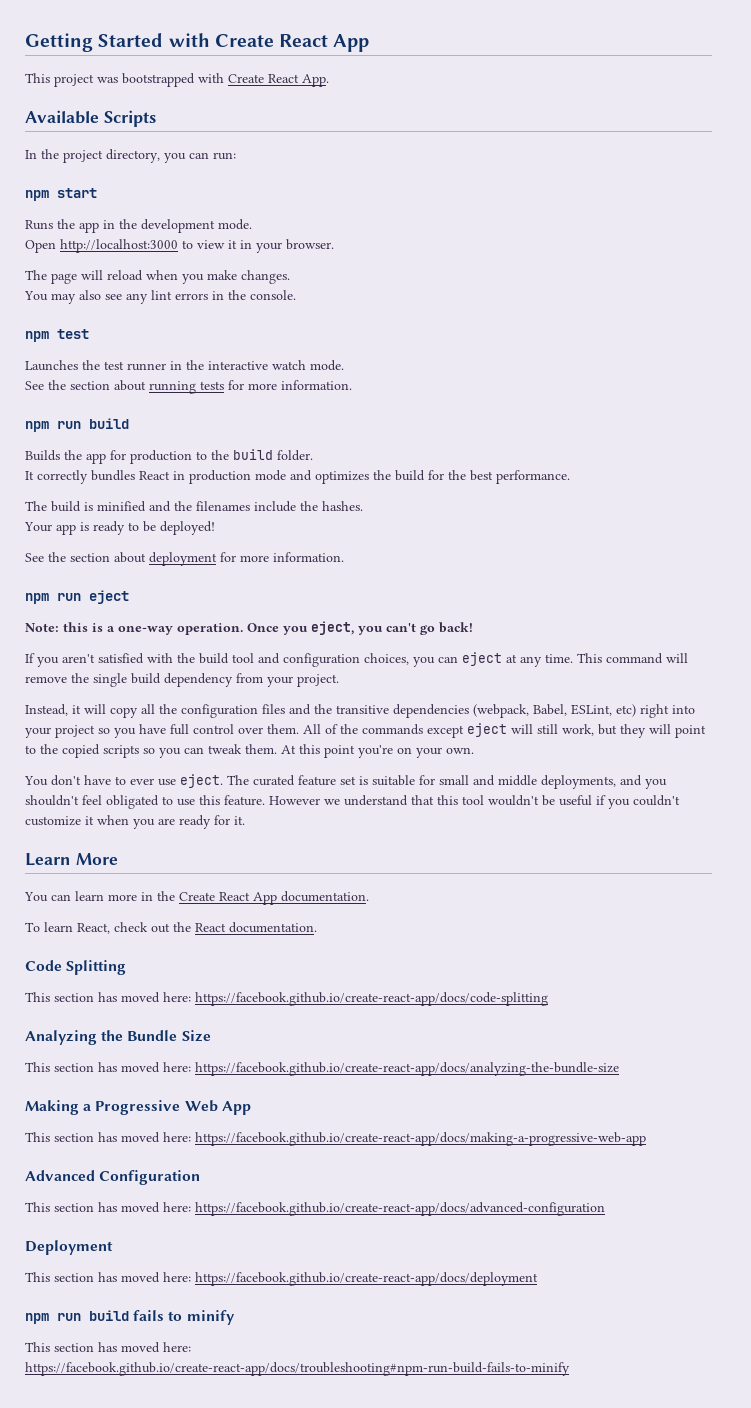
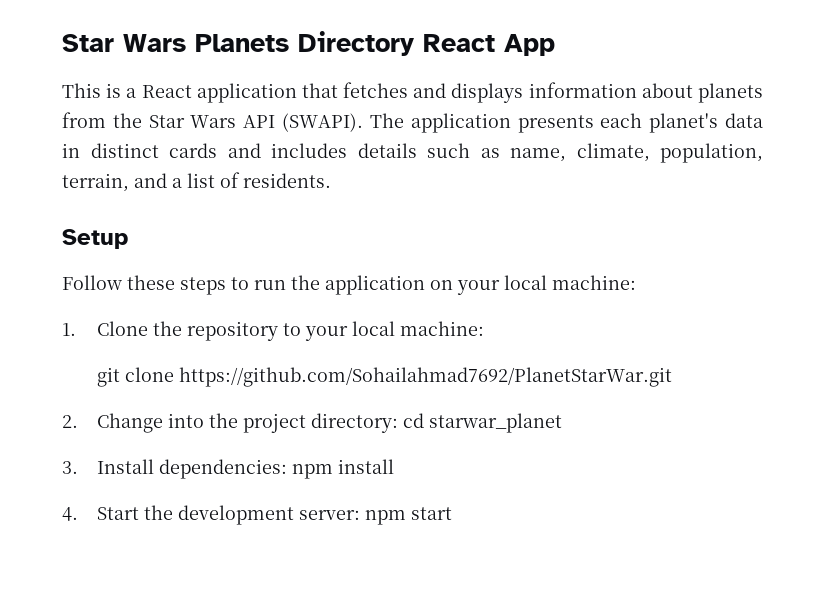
- Getting Started with Create React App
+ Star Wars Planets Directory React App
- This project was bootstrapped with Create React App.
- Available Scripts
- In the project directory, you can run:
- npm start
- Runs the app in the development mode.
- Open http://localhost:3000 to view it in your browser.
- The page will reload when you make changes.
- You may also see any lint errors in the console.
- npm test
- Launches the test runner in the interactive watch mode.
- See the section about running tests for more information.
- npm run build
- Builds the app for production to the build folder.
- It correctly bundles React in production mode and optimizes the build for the best performance.
- The build is minified and the filenames include the hashes.
- Your app is ready to be deployed!
- See the section about deployment for more information.
- npm run eject
- Note: this is a one-way operation. Once you eject, you can't go back!
- If you aren't satisfied with the build tool and configuration choices, you can eject at any time. This command will remove the single build dependency from your project.
- Instead, it will copy all the configuration files and the transitive dependencies (webpack, Babel, ESLint, etc) right into your project so you have full control over them. All of the commands except eject will still work, but they will point to the copied scripts so you can tweak them. At this point you're on your own.
- You don't have to ever use eject. The curated feature set is suitable for small and middle deployments, and you shouldn't feel obligated to use this feature. However we understand that this tool wouldn't be useful if you couldn't customize it when you are ready for it.
- Learn More
- You can learn more in the Create React App documentation.
- To learn React, check out the React documentation.
- Code Splitting
- This section has moved here: https://facebook.github.io/create-react-app/docs/code-splitting
- Analyzing the Bundle Size
- This section has moved here: https://facebook.github.io/create-react-app/docs/analyzing-the-bundle-size
- Making a Progressive Web App
- This section has moved here: https://facebook.github.io/create-react-app/docs/making-a-progressive-web-app
- Advanced Configuration
- This section has moved here: https://facebook.github.io/create-react-app/docs/advanced-configuration
- Deployment
- This section has moved here: https://facebook.github.io/create-react-app/docs/deployment
- npm run build fails to minify
- This section has moved here: https://facebook.github.io/create-react-app/docs/troubleshooting#npm-run-build-fails-to-minify
+ This is a React application that fetches and displays information about planets from the Star Wars API (SWAPI). The application presents each planet's data in distinct cards and includes details such as name, climate, population, terrain, and a list of residents.
+ Setup
+ Follow these steps to run the application on your local machine:
+ 1. Clone the repository to your local machine:
+ git clone https://github.com/Sohailahmad7692/PlanetStarWar.git
+ 2. Change into the project directory: cd starwar_planet
+ 3. Install dependencies: npm install
+ 4. Start the development server: npm start

